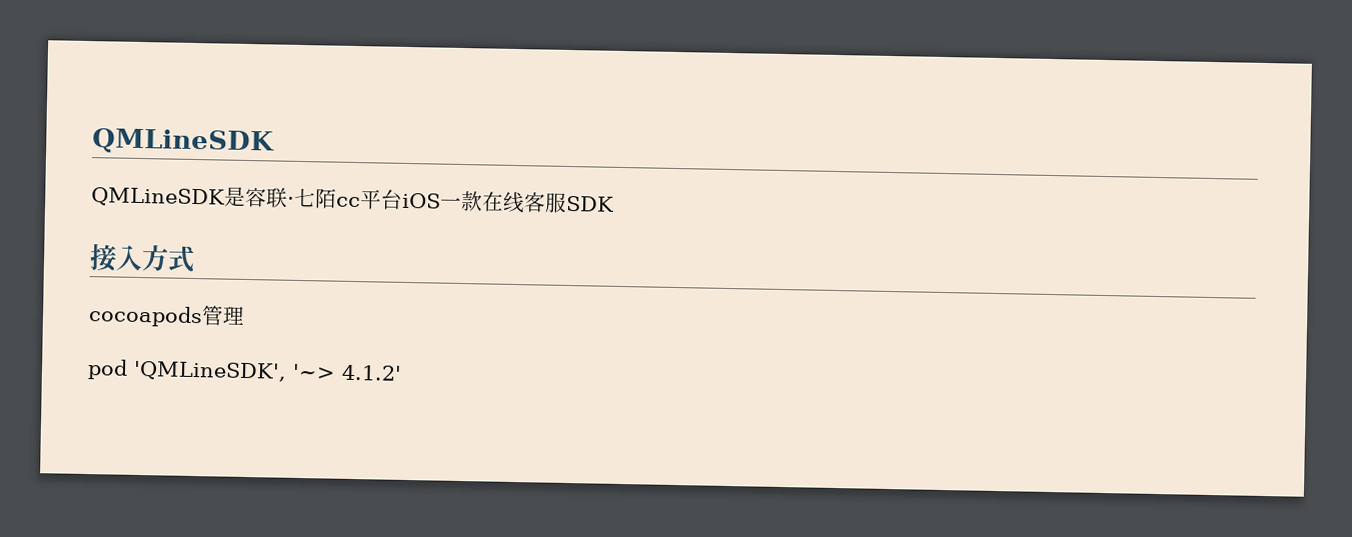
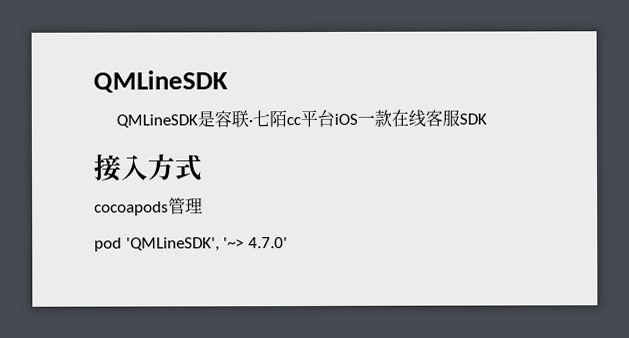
- pod 'QMLineSDK', '~> 4.1.2'
+ pod 'QMLineSDK', '~> 4.7.0'

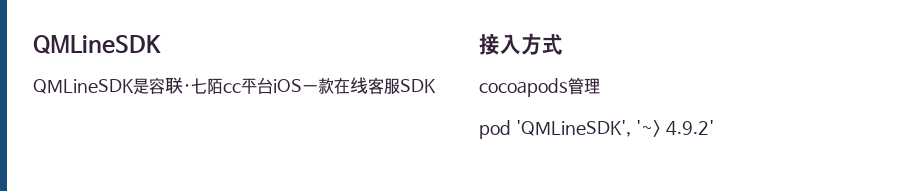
- pod 'QMLineSDK', '~> 4.7.0'
+ pod 'QMLineSDK', '~> 4.9.2'

